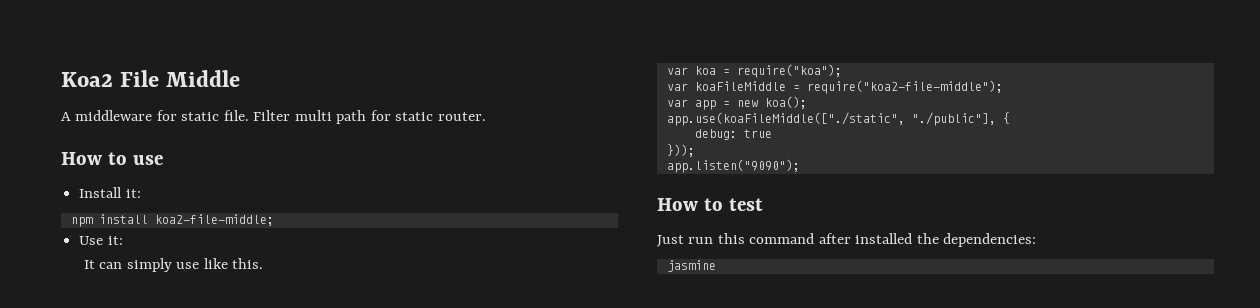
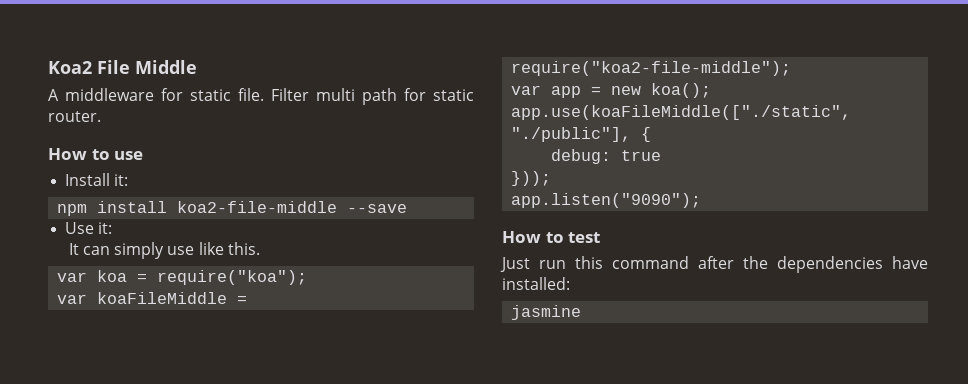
- npm install koa2-file-middle;
+ npm install koa2-file-middle --save
- Just run this command after installed the dependencies:
+ Just run this command after the dependencies have installed:

